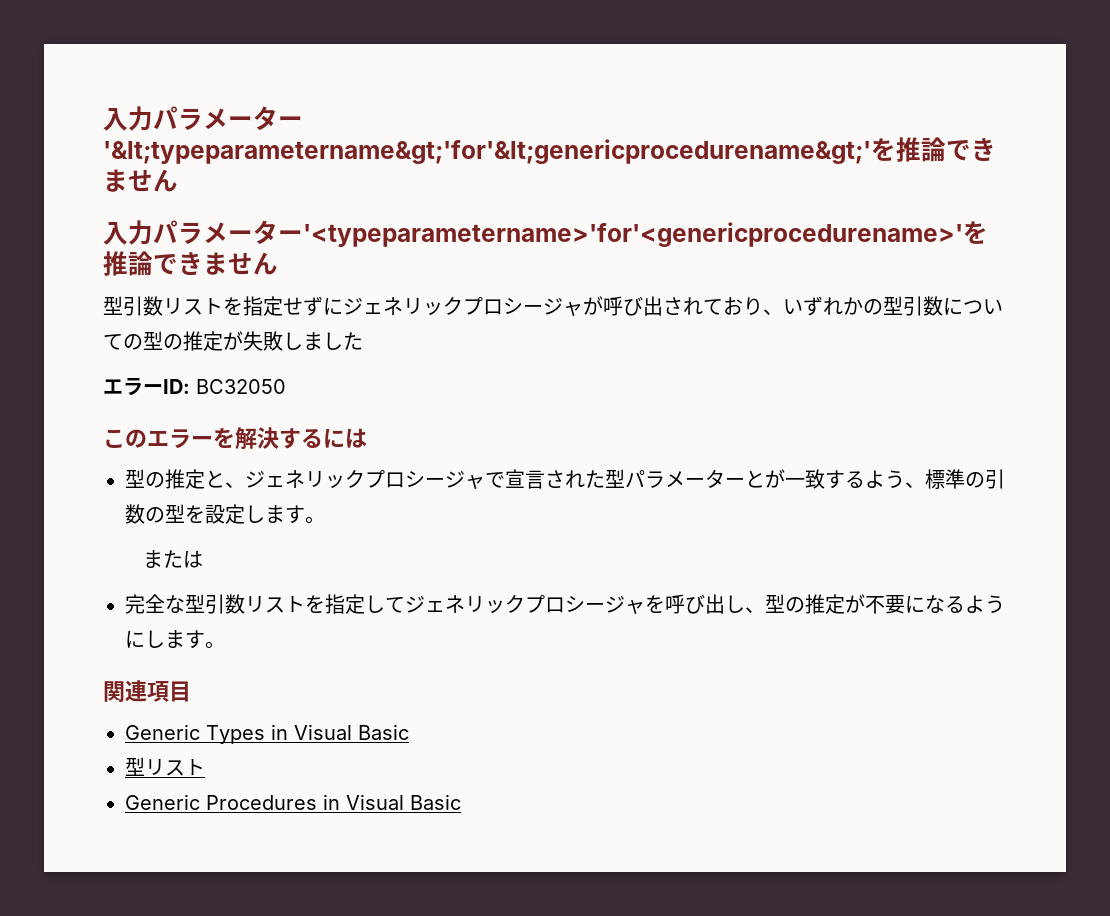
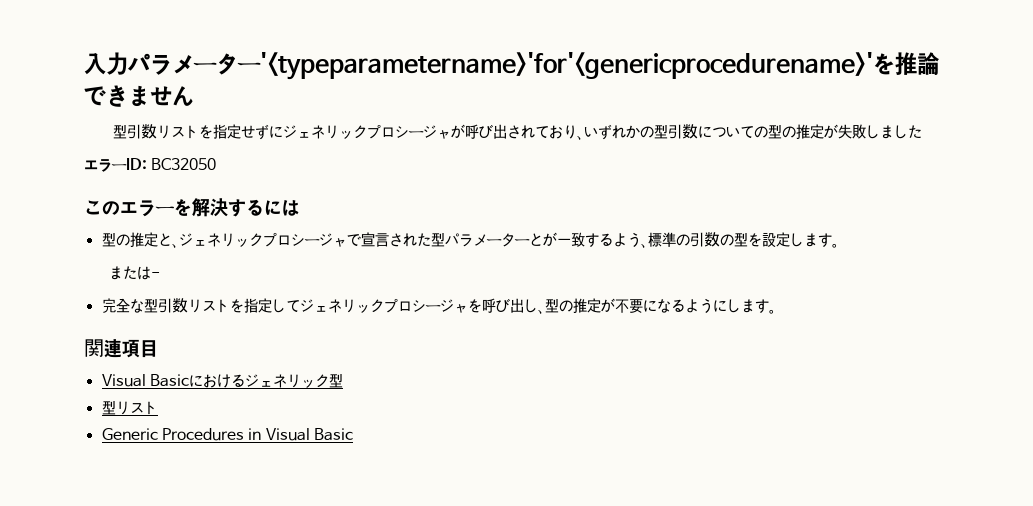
- 入力パラメーター'&lt;typeparametername&gt;'for'&lt;genericprocedurename&gt;'を推論できません
- または
+ または-
- Generic Types in Visual Basic
+ Visual Basicにおけるジェネリック型

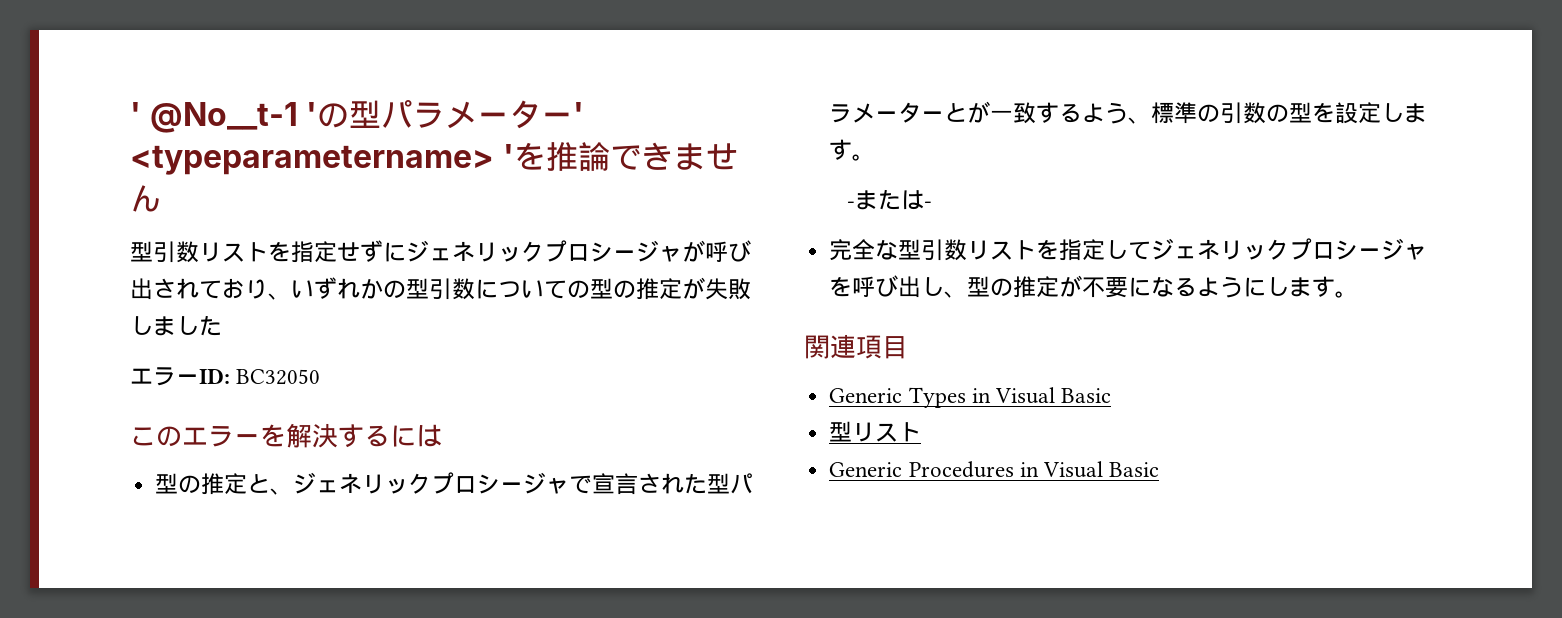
- 入力パラメーター'<typeparametername>'for'<genericprocedurename>'を推論できません
+ ' @No__t-1 'の型パラメーター' <typeparametername> 'を推論できません
- または-
+ -または-
- Visual Basicにおけるジェネリック型
+ Generic Types in Visual Basic

